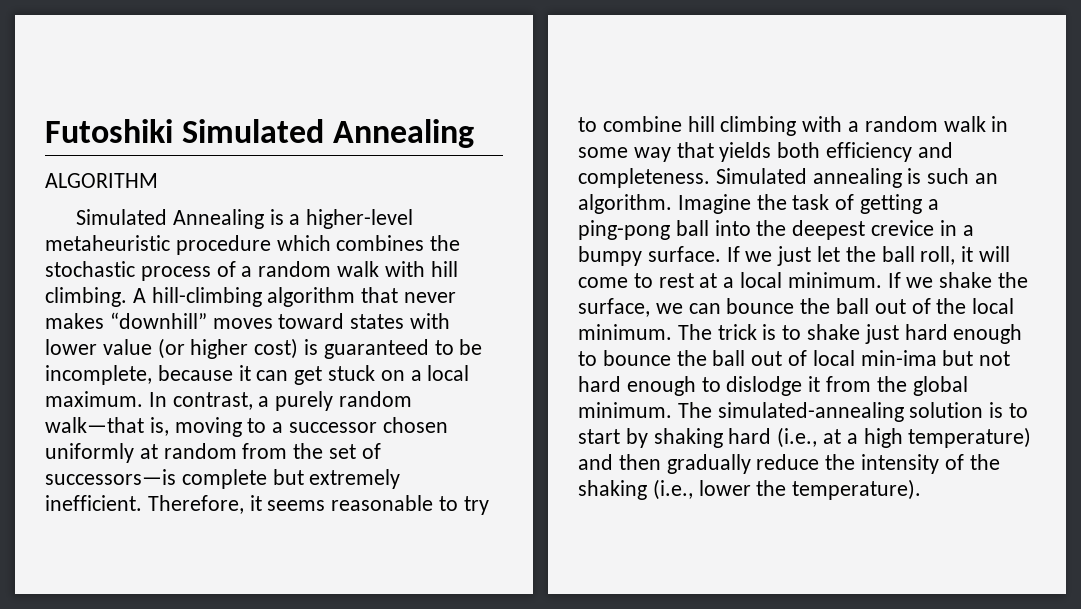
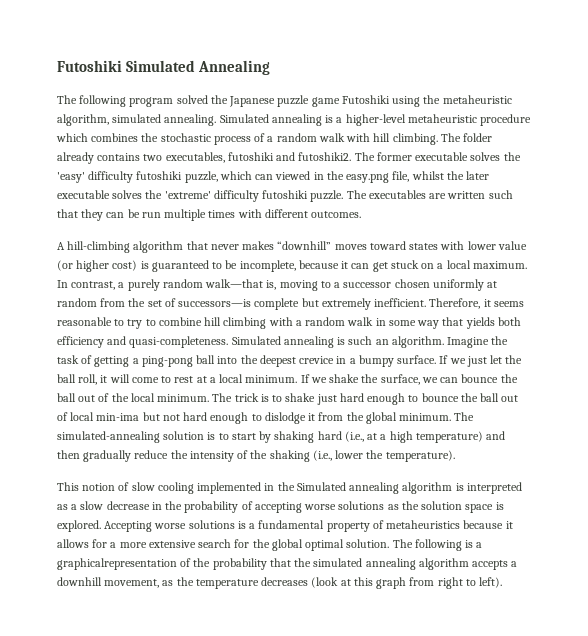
- ALGORITHM
- Simulated Annealing is a higher-level metaheuristic procedure which combines the stochastic process of a random walk with hill climbing. A hill-climbing algorithm that never makes “downhill” moves toward states with lower value (or higher cost) is guaranteed to be incomplete, because it can get stuck on a local maximum.
+ The following program solved the Japanese puzzle game Futoshiki using the metaheuristic algorithm, simulated annealing. Simulated annealing is a higher-level metaheuristic procedure which combines the stochastic process of a random walk with hill climbing. The folder already contains two executables, futoshiki and futoshiki2. The former executable solves the 'easy' difficulty futoshiki puzzle, which can viewed in the easy.png file, whilst the later executable solves the 'extreme' difficulty futoshiki puzzle. The executables are written such that they can be run multiple times with different outcomes.
+ A hill-climbing algorithm that never makes “downhill” moves toward states with lower value (or higher cost) is guaranteed to be incomplete, because it can get stuck on a local maximum.
- Therefore, it seems reasonable to try to combine hill climbing with a random walk in some way that yields both efficiency and completeness.
+ Therefore, it seems reasonable to try to combine hill climbing with a random walk in some way that yields both efficiency and quasi-completeness.
+ This notion of slow cooling implemented in the Simulated annealing algorithm is interpreted as a slow decrease in the probability of accepting worse solutions as the solution space is explored. Accepting worse solutions is a fundamental property of metaheuristics because it allows for a more extensive search for the global optimal solution. The following is a graphicalrepresentation of the probability that the simulated annealing algorithm accepts a downhill movement, as the temperature decreases (look at this graph from right to left).

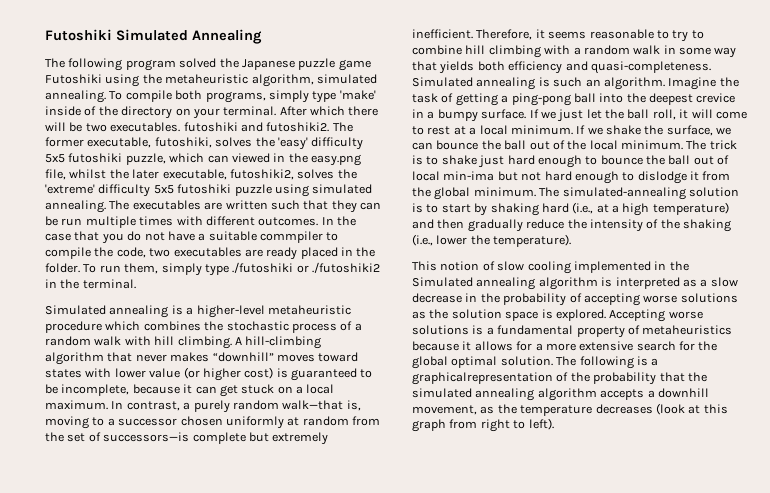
- The following program solved the Japanese puzzle game Futoshiki using the metaheuristic algorithm, simulated annealing. Simulated annealing is a higher-level metaheuristic procedure which combines the stochastic process of a random walk with hill climbing. The folder already contains two executables, futoshiki and futoshiki2. The former executable solves the 'easy' difficulty futoshiki puzzle, which can viewed in the easy.png file, whilst the later executable solves the 'extreme' difficulty futoshiki puzzle. The executables are written such that they can be run multiple times with different outcomes.
- A hill-climbing algorithm that never makes “downhill” moves toward states with lower value (or higher cost) is guaranteed to be incomplete, because it can get stuck on a local maximum.
+ The following program solved the Japanese puzzle game Futoshiki using the metaheuristic algorithm, simulated annealing. To compile both programs, simply type 'make' inside of the directory on your terminal. After which there will be two executables. futoshiki and futoshiki2. The former executable, futoshiki, solves the 'easy' difficulty 5x5 futoshiki puzzle, which can viewed in the easy.png file, whilst the later executable, futoshiki2, solves the 'extreme' difficulty 5x5 futoshiki puzzle using simulated annealing. The executables are written such that they can be run multiple times with different outcomes. In the case that you do not have a suitable commpiler to compile the code, two executables are ready placed in the folder. To run them, simply type ./futoshiki or ./futoshiki2 in the terminal.
+ Simulated annealing is a higher-level metaheuristic procedure which combines the stochastic process of a random walk with hill climbing. A hill-climbing algorithm that never makes “downhill” moves toward states with lower value (or higher cost) is guaranteed to be incomplete, because it can get stuck on a local maximum.

